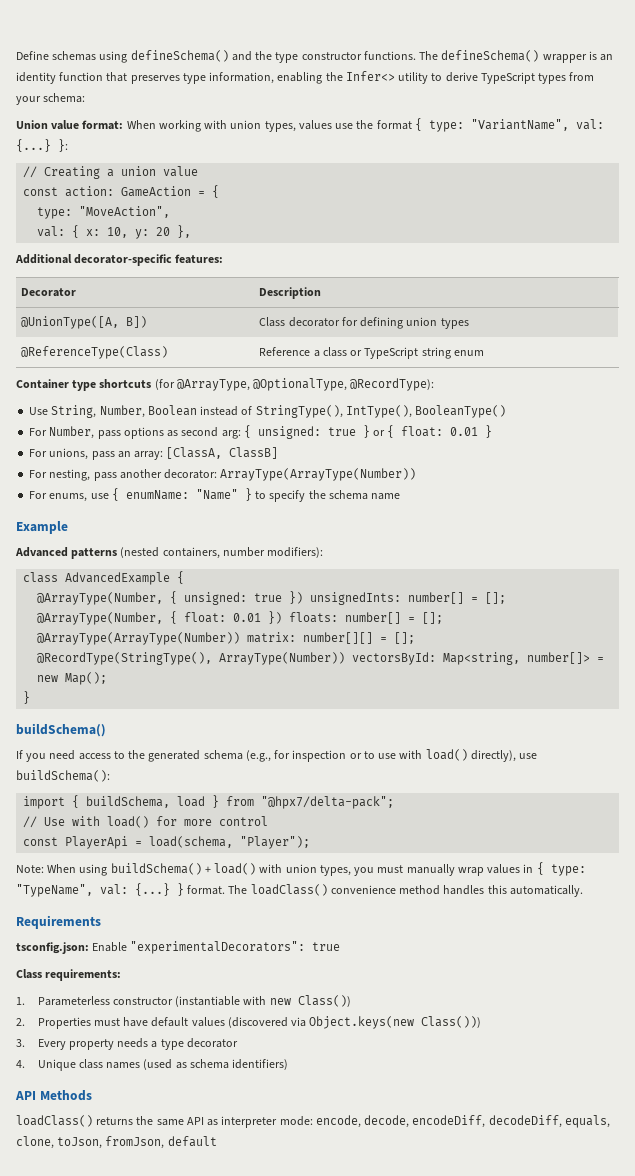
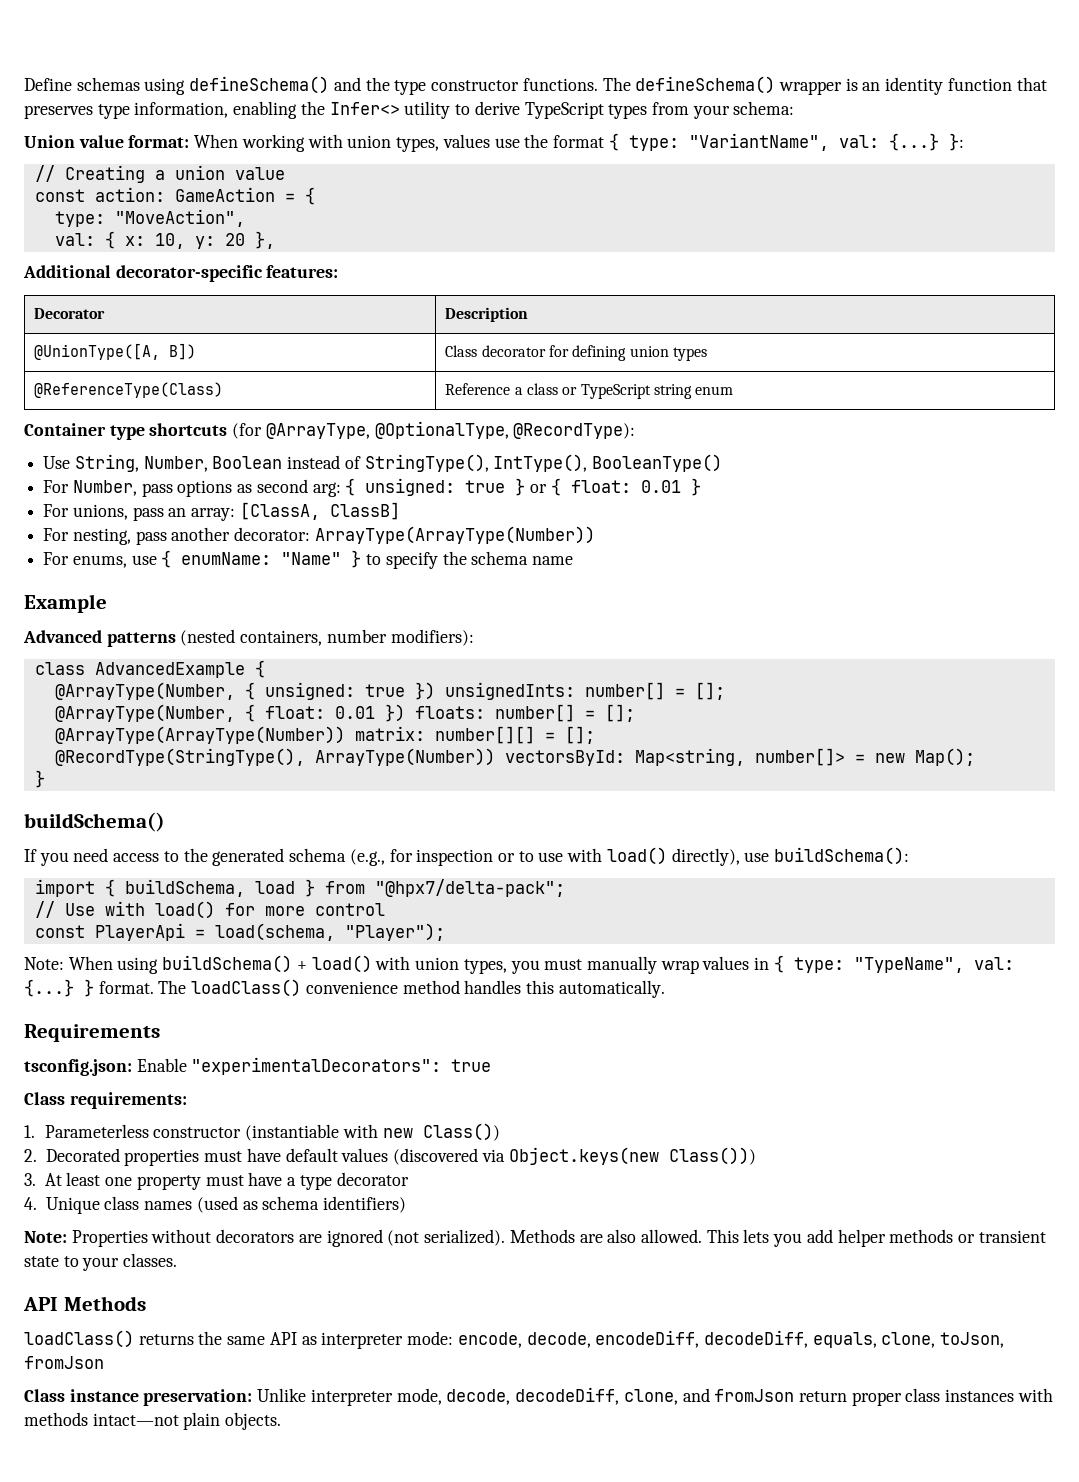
- 2. Properties must have default values (discovered via Object.keys(new Class()))
+ 2. Decorated properties must have default values (discovered via Object.keys(new Class()))
- 3. Every property needs a type decorator
+ 3. At least one property must have a type decorator
+ Note: Properties without decorators are ignored (not serialized). Methods are also allowed. This lets you add helper methods or transient state to your classes.
- loadClass() returns the same API as interpreter mode: encode, decode, encodeDiff, decodeDiff, equals, clone, toJson, fromJson, default
+ loadClass() returns the same API as interpreter mode: encode, decode, encodeDiff, decodeDiff, equals, clone, toJson, fromJson
+ Class instance preservation: Unlike interpreter mode, decode, decodeDiff, clone, and fromJson return proper class instances with methods intact—not plain objects.

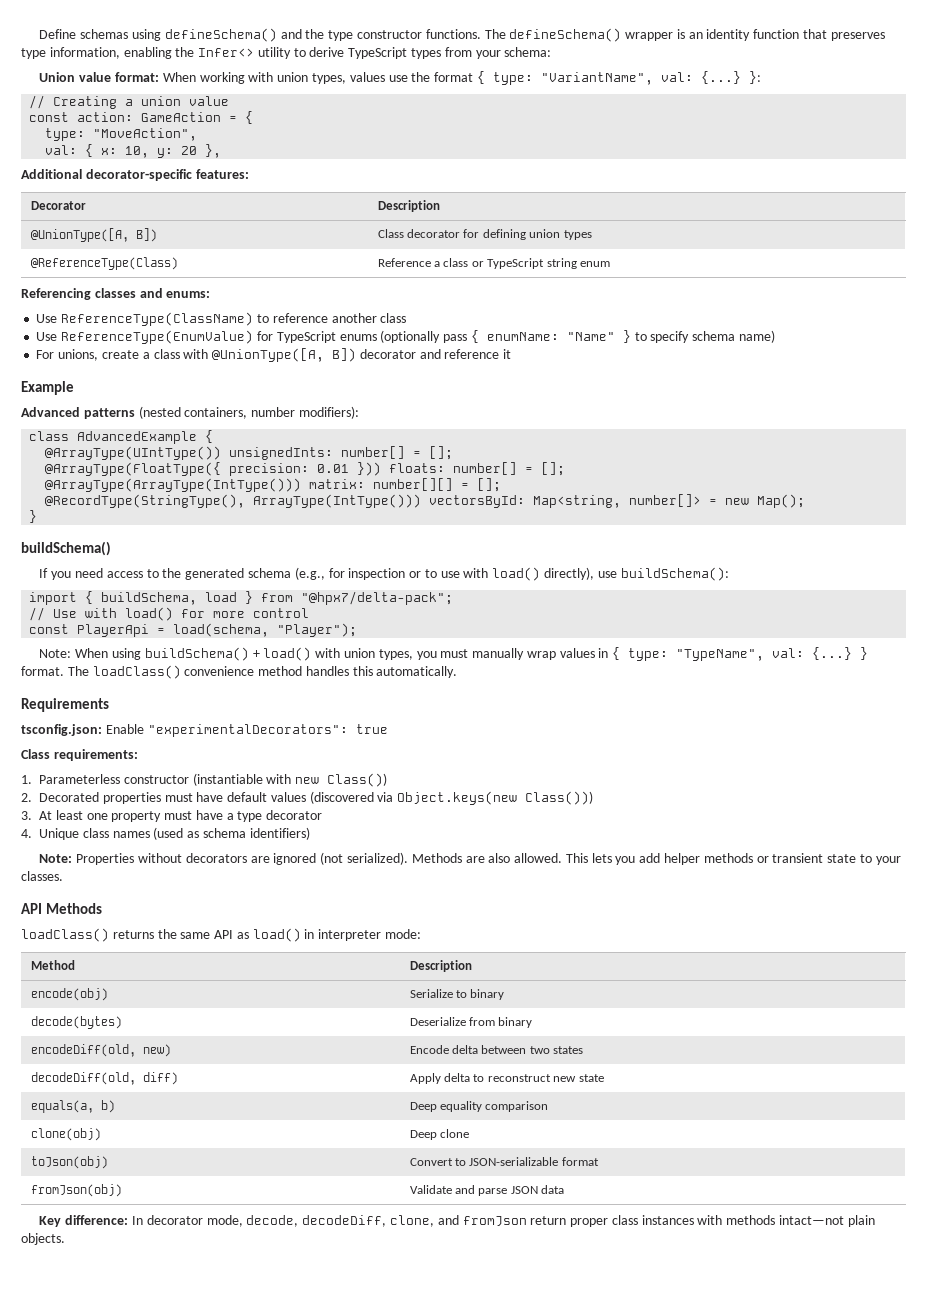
- Container type shortcuts (for @ArrayType, @OptionalType, @RecordType):
- Use String, Number, Boolean instead of StringType(), IntType(), BooleanType()
- For Number, pass options as second arg: { unsigned: true } or { float: 0.01 }
- For unions, pass an array: [ClassA, ClassB]
- For nesting, pass another decorator: ArrayType(ArrayType(Number))
- For enums, use { enumName: "Name" } to specify the schema name
+ Referencing classes and enums:
+ Use ReferenceType(ClassName) to reference another class
+ Use ReferenceType(EnumValue) for TypeScript enums (optionally pass { enumName: "Name" } to specify schema name)
+ For unions, create a class with @UnionType([A, B]) decorator and reference it
- @ArrayType(Number, { unsigned: true }) unsignedInts: number[] = [];
+ @ArrayType(UIntType()) unsignedInts: number[] = [];
- @ArrayType(Number, { float: 0.01 }) floats: number[] = [];
+ @ArrayType(FloatType({ precision: 0.01 })) floats: number[] = [];
- @ArrayType(ArrayType(Number)) matrix: number[][] = [];
+ @ArrayType(ArrayType(IntType())) matrix: number[][] = [];
- @RecordType(StringType(), ArrayType(Number)) vectorsById: Map<string, number[]> = new Map();
+ @RecordType(StringType(), ArrayType(IntType())) vectorsById: Map<string, number[]> = new Map();
- loadClass() returns the same API as interpreter mode: encode, decode, encodeDiff, decodeDiff, equals, clone, toJson, fromJson
- Class instance preservation: Unlike interpreter mode, decode, decodeDiff, clone, and fromJson return proper class instances with methods intact—not plain objects.
+ loadClass() returns the same API as load() in interpreter mode:
+ Method | Description
+ encode(obj) | Serialize to binary
+ decode(bytes) | Deserialize from binary
+ encodeDiff(old, new) | Encode delta between two states
+ decodeDiff(old, diff) | Apply delta to reconstruct new state
+ equals(a, b) | Deep equality comparison
+ clone(obj) | Deep clone
+ toJson(obj) | Convert to JSON-serializable format
+ fromJson(obj) | Validate and parse JSON data
+ Key difference: In decorator mode, decode, decodeDiff, clone, and fromJson return proper class instances with methods intact—not plain objects.

